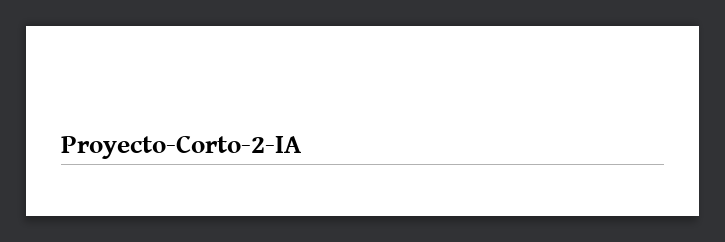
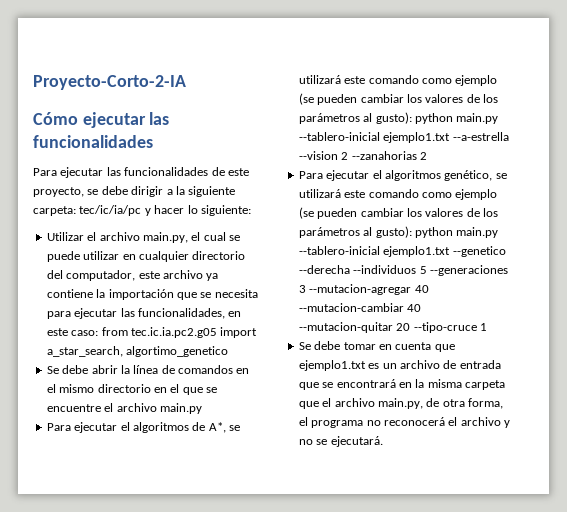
+ Cómo ejecutar las funcionalidades
+ Para ejecutar las funcionalidades de este proyecto, se debe dirigir a la siguiente carpeta: tec/ic/ia/pc y hacer lo siguiente:
+ Utilizar el archivo main.py, el cual se puede utilizar en cualquier directorio del computador, este archivo ya contiene la importación que se necesita para ejecutar las funcionalidades, en este caso: from tec.ic.ia.pc2.g05 import a_star_search, algortimo_genetico
+ Se debe abrir la línea de comandos en el mismo directorio en el que se encuentre el archivo main.py
+ Para ejecutar el algoritmos de A*, se utilizará este comando como ejemplo (se pueden cambiar los valores de los parámetros al gusto): python main.py --tablero-inicial ejemplo1.txt --a-estrella --vision 2 --zanahorias 2
+ Para ejecutar el algoritmos genético, se utilizará este comando como ejemplo (se pueden cambiar los valores de los parámetros al gusto): python main.py --tablero-inicial ejemplo1.txt --genetico --derecha --individuos 5 --generaciones 3 --mutacion-agregar 40 --mutacion-cambiar 40 --mutacion-quitar 20 --tipo-cruce 1
+ Se debe tomar en cuenta que ejemplo1.txt es un archivo de entrada que se encontrará en la misma carpeta que el archivo main.py, de otra forma, el programa no reconocerá el archivo y no se ejecutará.

